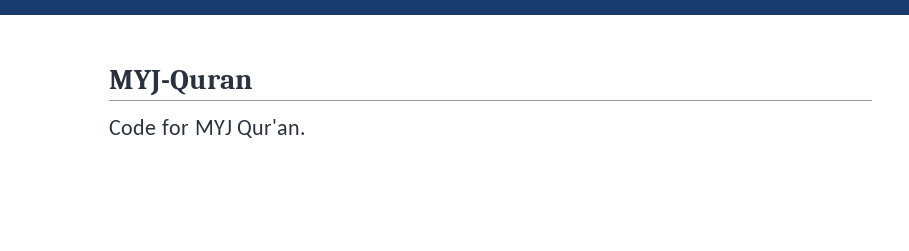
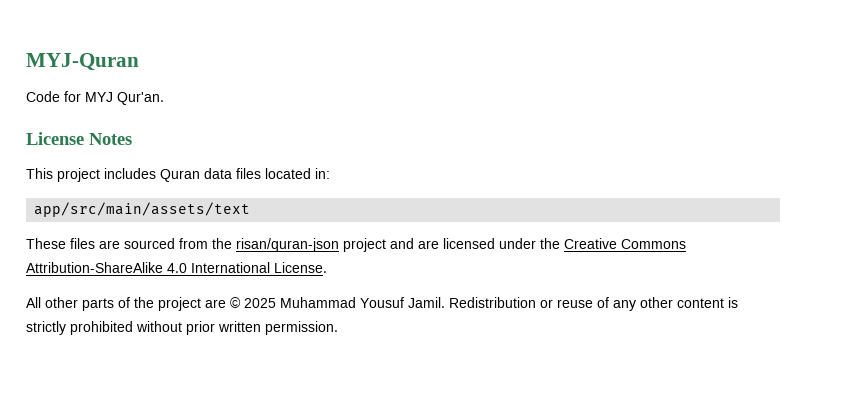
+ License Notes
+ This project includes Quran data files located in:
+ app/src/main/assets/text
+ These files are sourced from the risan/quran-json project and are licensed under the Creative Commons Attribution-ShareAlike 4.0 International License.
+ All other parts of the project are © 2025 Muhammad Yousuf Jamil. Redistribution or reuse of any other content is strictly prohibited without prior written permission.

